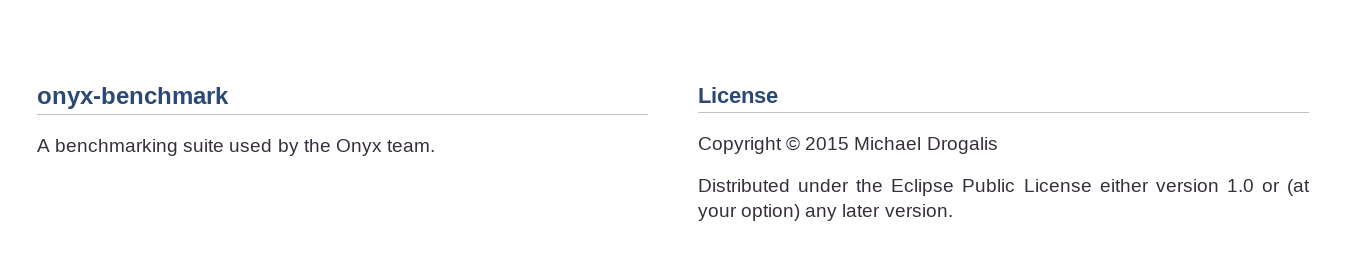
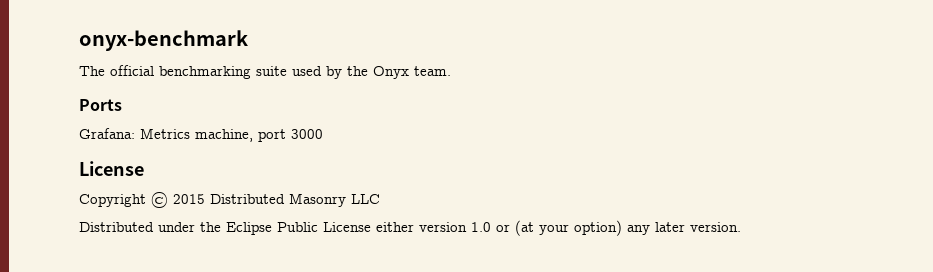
- A benchmarking suite used by the Onyx team.
+ The official benchmarking suite used by the Onyx team.
+ Ports
+ Grafana: Metrics machine, port 3000
- Copyright © 2015 Michael Drogalis
+ Copyright © 2015 Distributed Masonry LLC

